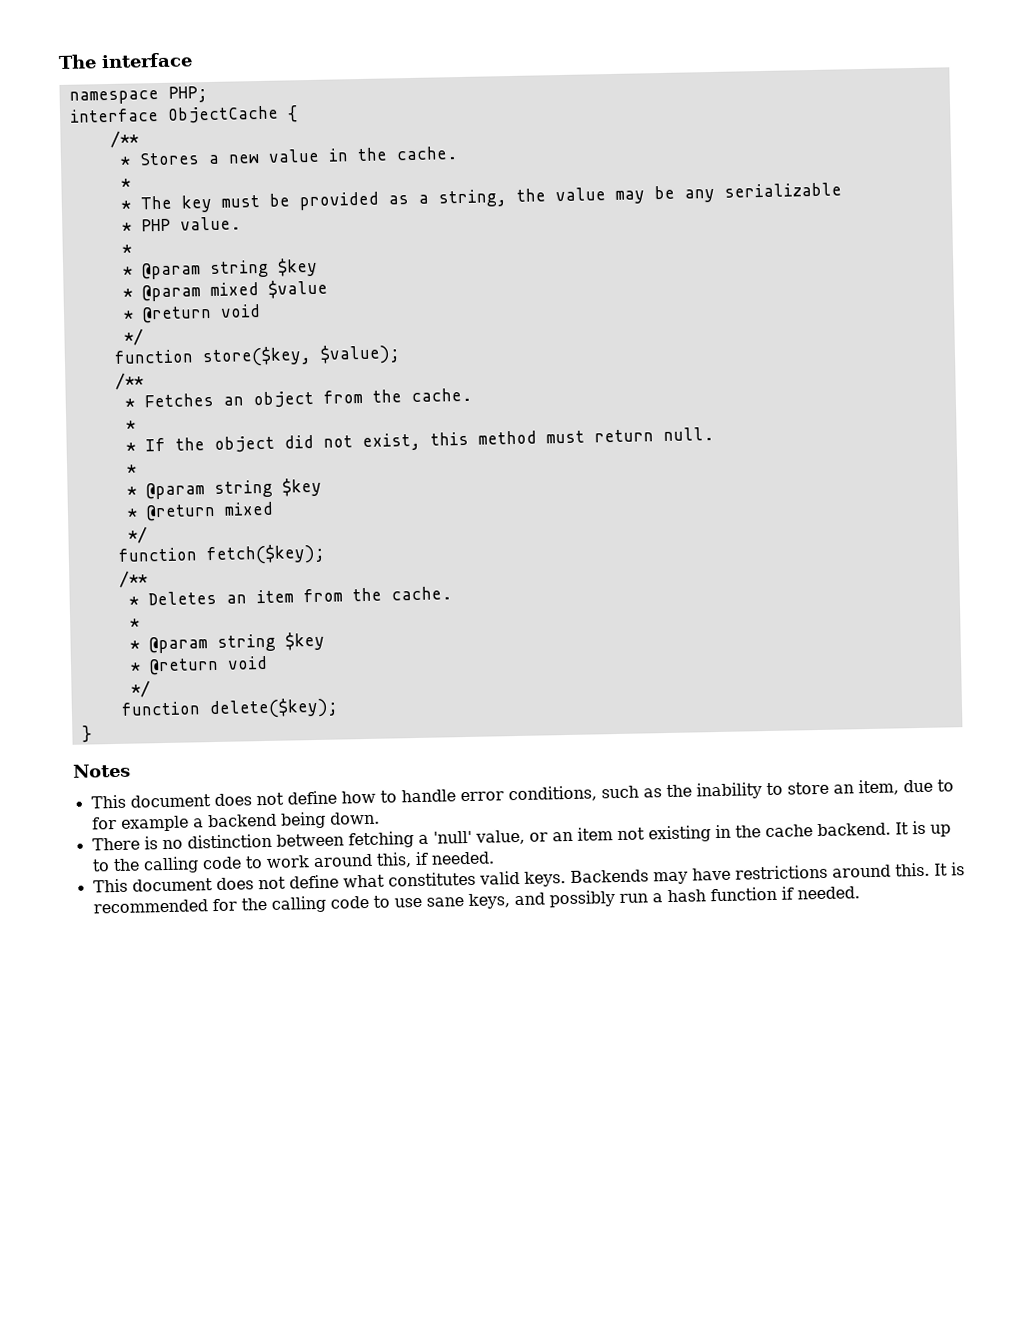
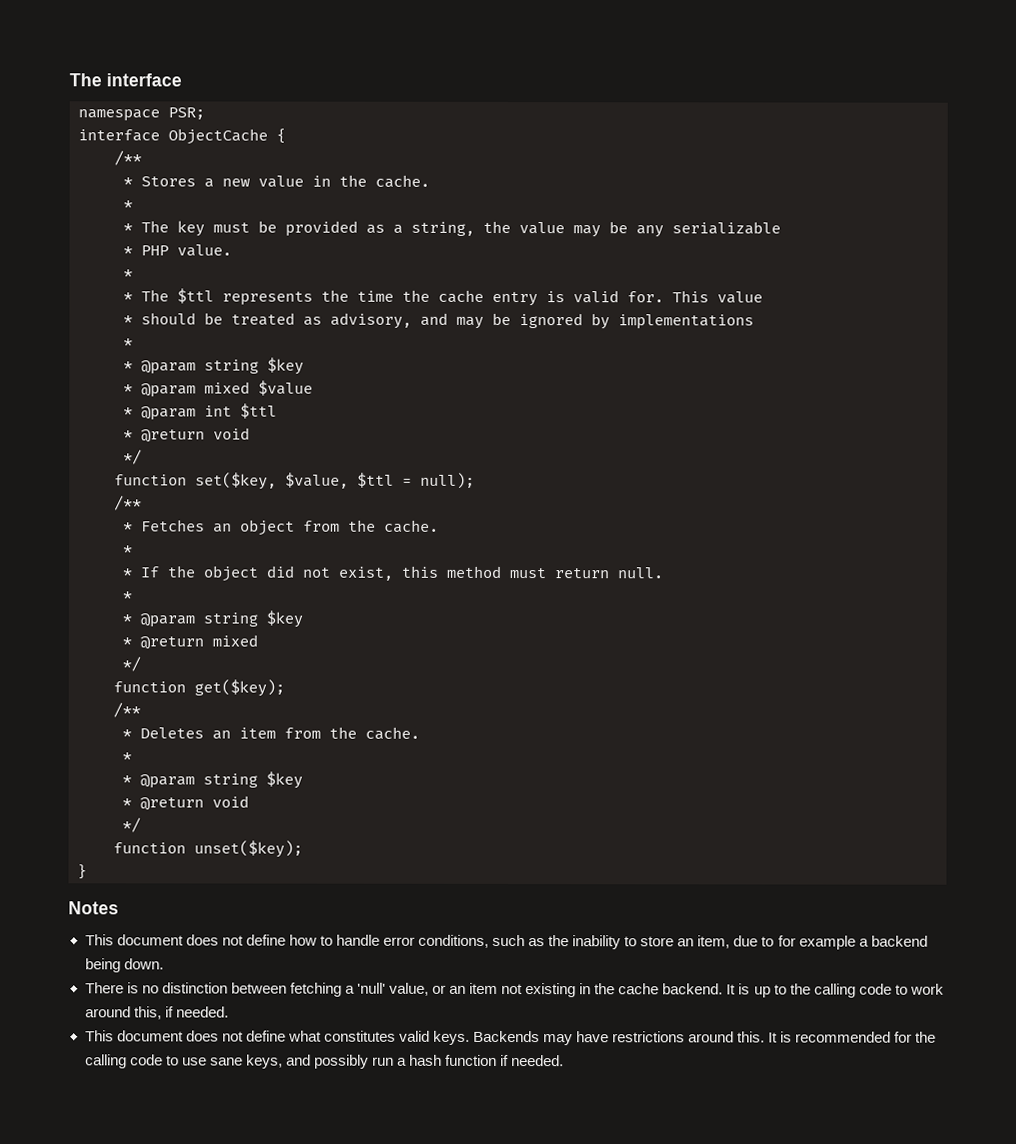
- namespace PHP;
+ namespace PSR;
+ * The $ttl represents the time the cache entry is valid for. This value
+ * should be treated as advisory, and may be ignored by implementations
+ *
  * @param mixed $value
+ * @param int $ttl
  * @return void
  */
- function store($key, $value);
+ function set($key, $value, $ttl = null);
- function fetch($key);
+ function get($key);
- function delete($key);
+ function unset($key);

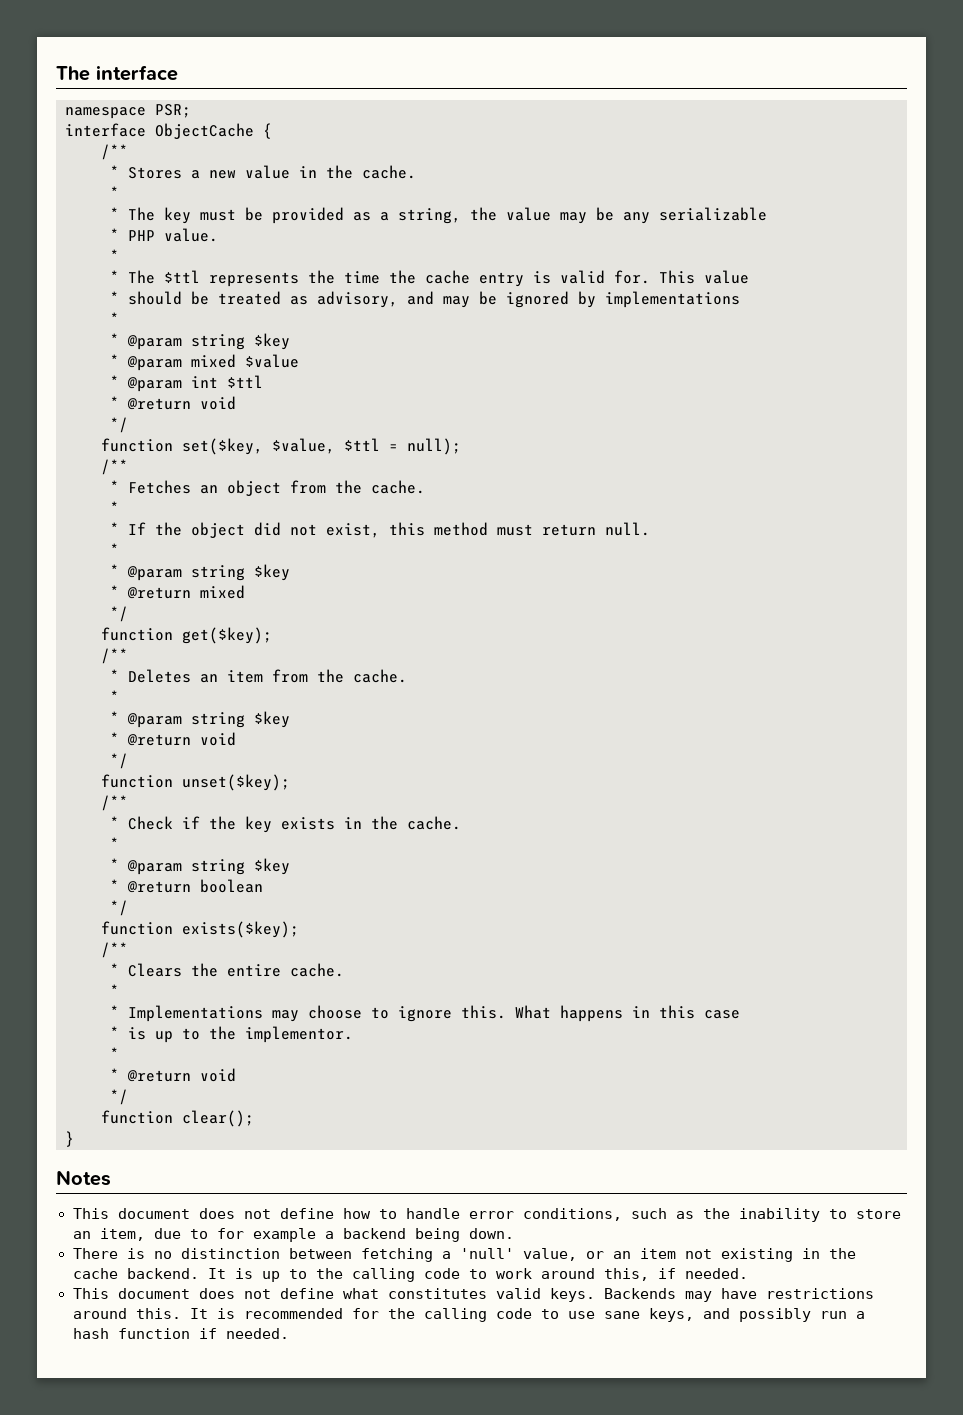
  function unset($key);
+ /**
+ * Check if the key exists in the cache.
+ *
+ * @param string $key
+ * @return boolean
+ */
+ function exists($key);
+ /**
+ * Clears the entire cache.
+ *
+ * Implementations may choose to ignore this. What happens in this case
+ * is up to the implementor.
+ *
+ * @return void
+ */
+ function clear();

